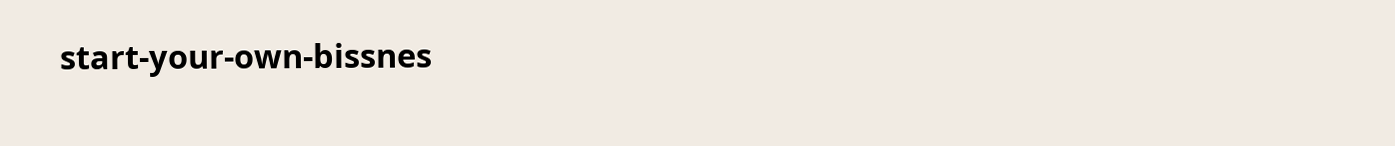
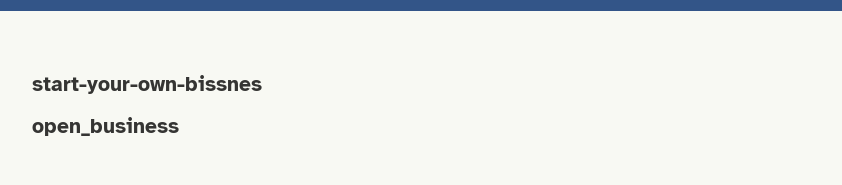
+ open_business

